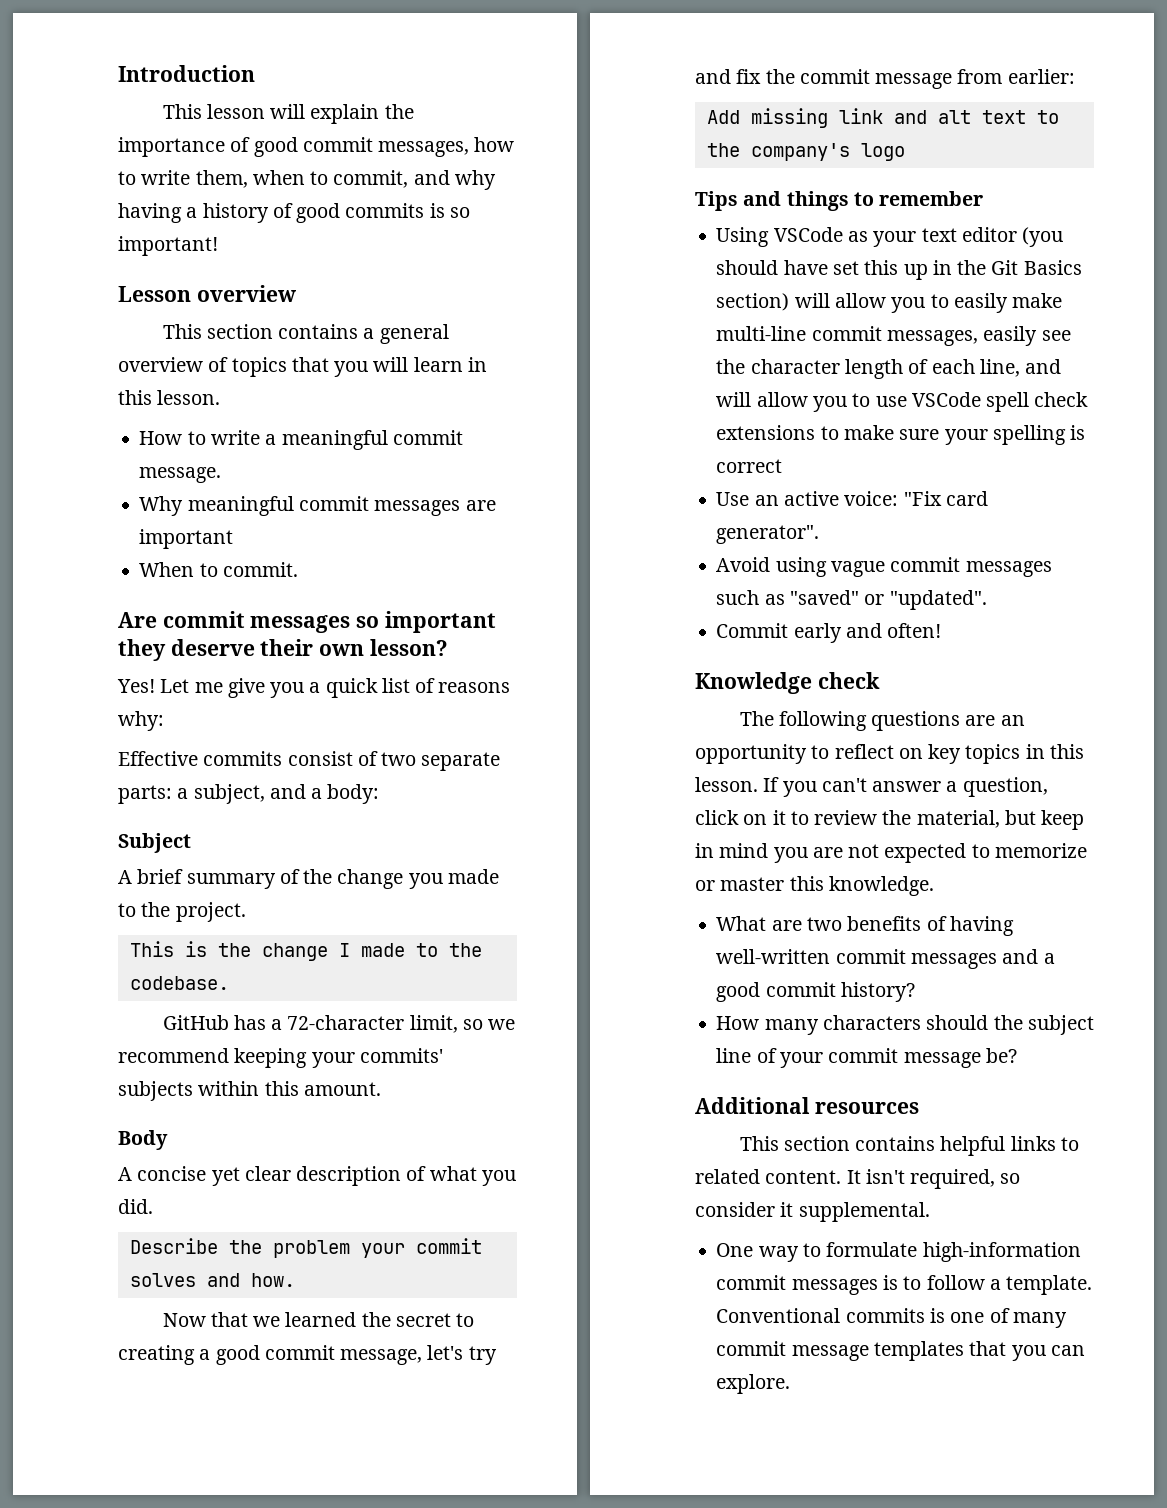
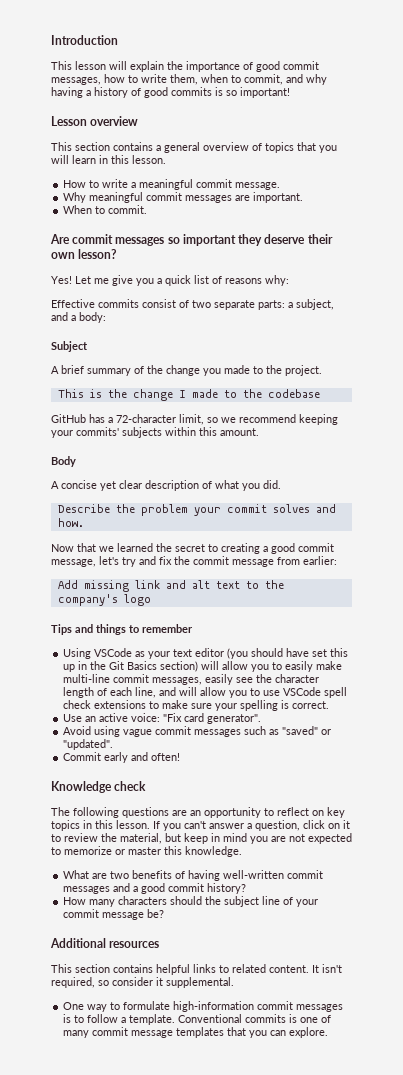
- Why meaningful commit messages are important
+ Why meaningful commit messages are important.
- This is the change I made to the codebase.
+ This is the change I made to the codebase
- Using VSCode as your text editor (you should have set this up in the Git Basics section) will allow you to easily make multi-line commit messages, easily see the character length of each line, and will allow you to use VSCode spell check extensions to make sure your spelling is correct
+ Using VSCode as your text editor (you should have set this up in the Git Basics section) will allow you to easily make multi-line commit messages, easily see the character length of each line, and will allow you to use VSCode spell check extensions to make sure your spelling is correct.

